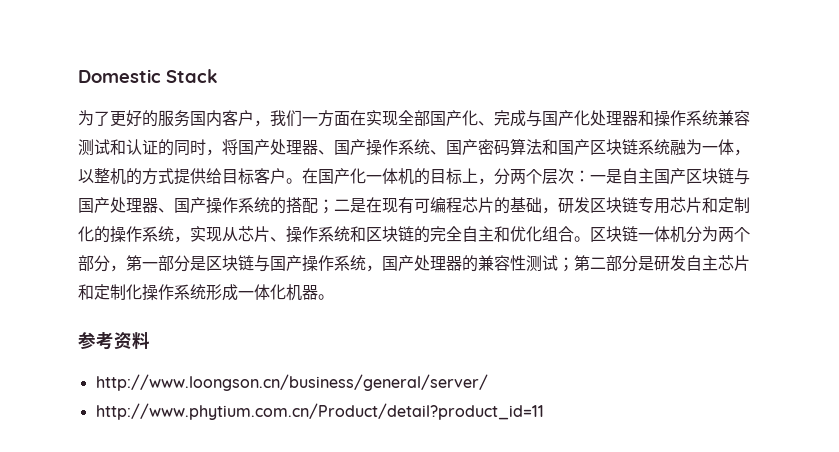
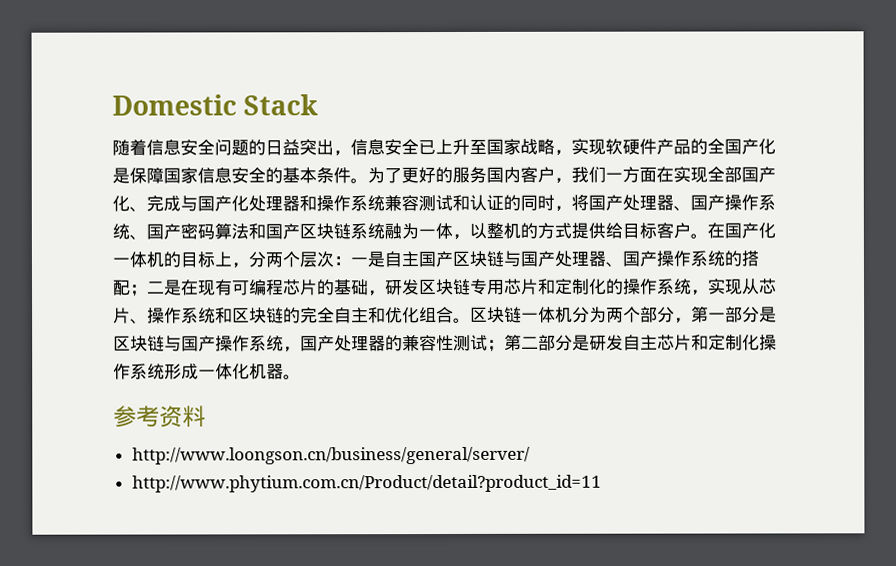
+ 随着信息安全问题的日益突出，信息安全已上升至国家战略，实现软硬件产品的全国产化是保障国家信息安全的基本条件。

